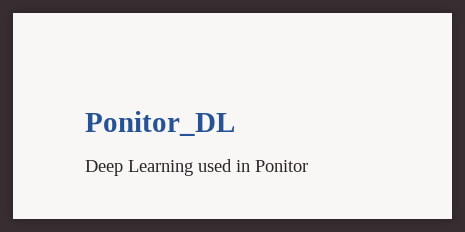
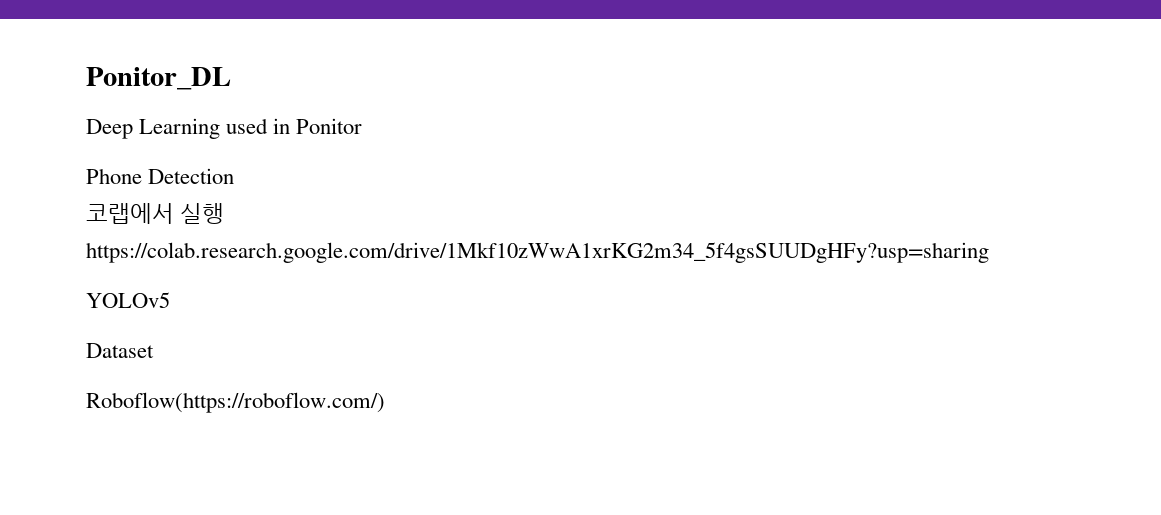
+ Phone Detection
+ 코랩에서 실행 https://colab.research.google.com/drive/1Mkf10zWwA1xrKG2m34_5f4gsSUUDgHFy?usp=sharing
+ YOLOv5
+ Dataset
+ Roboflow(https://roboflow.com/)

